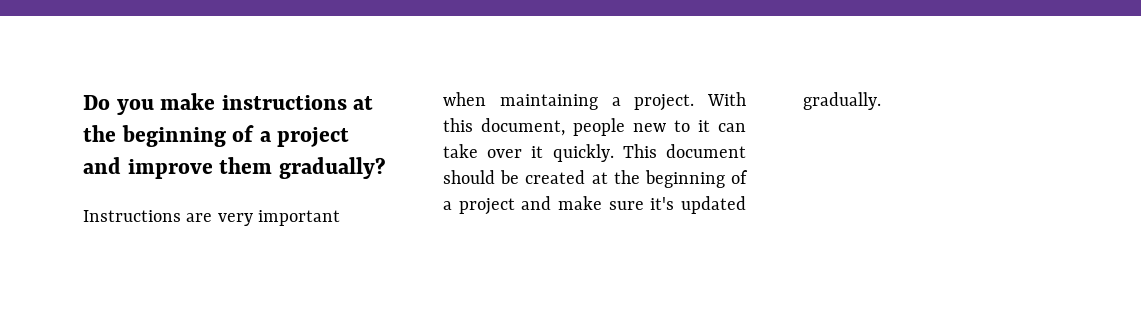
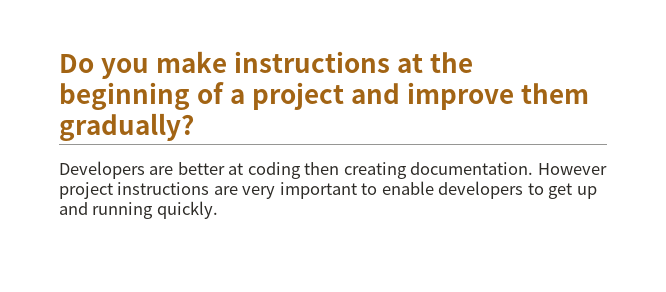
- Instructions are very important when maintaining a project. With this document, people new to it can take over it quickly. This document should be created at the beginning of a project and make sure it's updated gradually.
+ Developers are better at coding then creating documentation. However project instructions are very important to enable developers to get up and running quickly.

